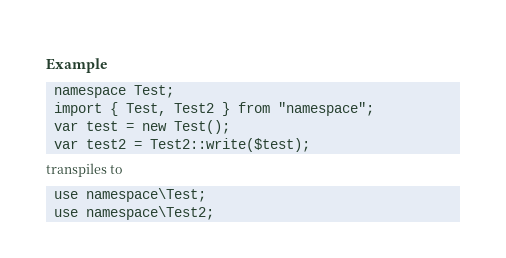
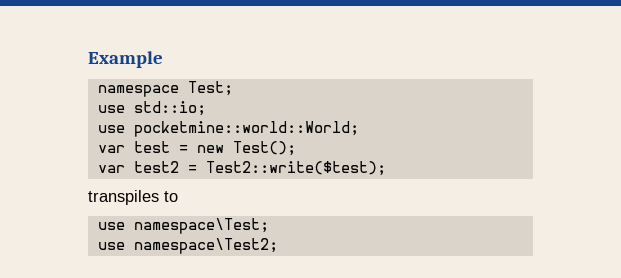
- import { Test, Test2 } from "namespace";
+ use std::io;
+ use pocketmine::world::World;

